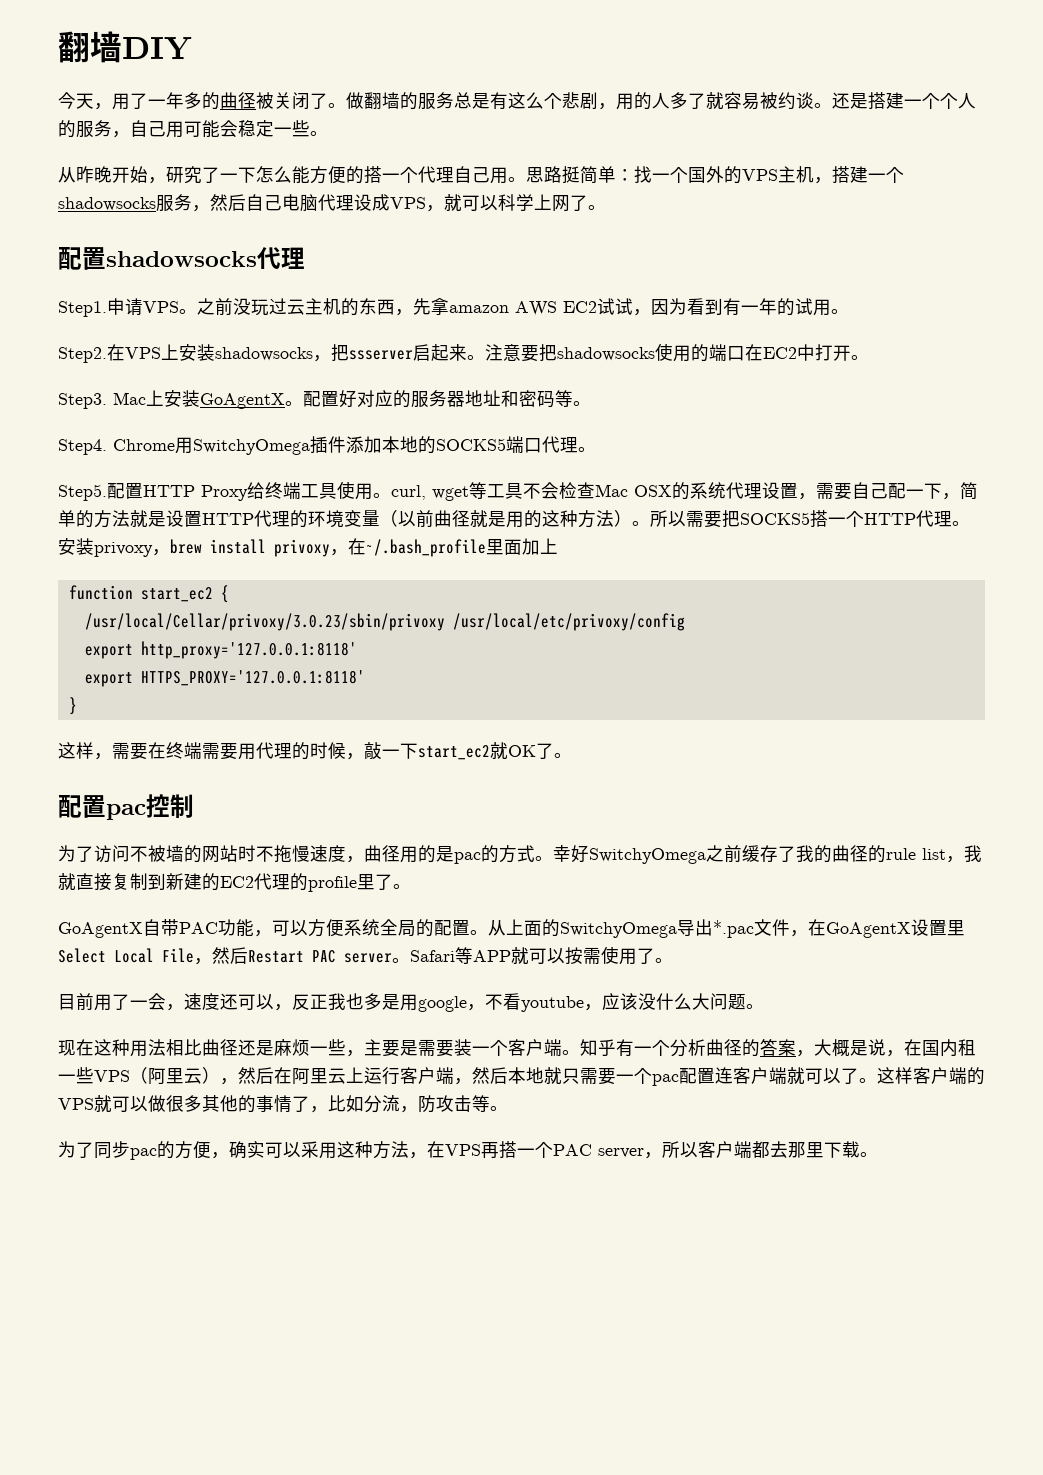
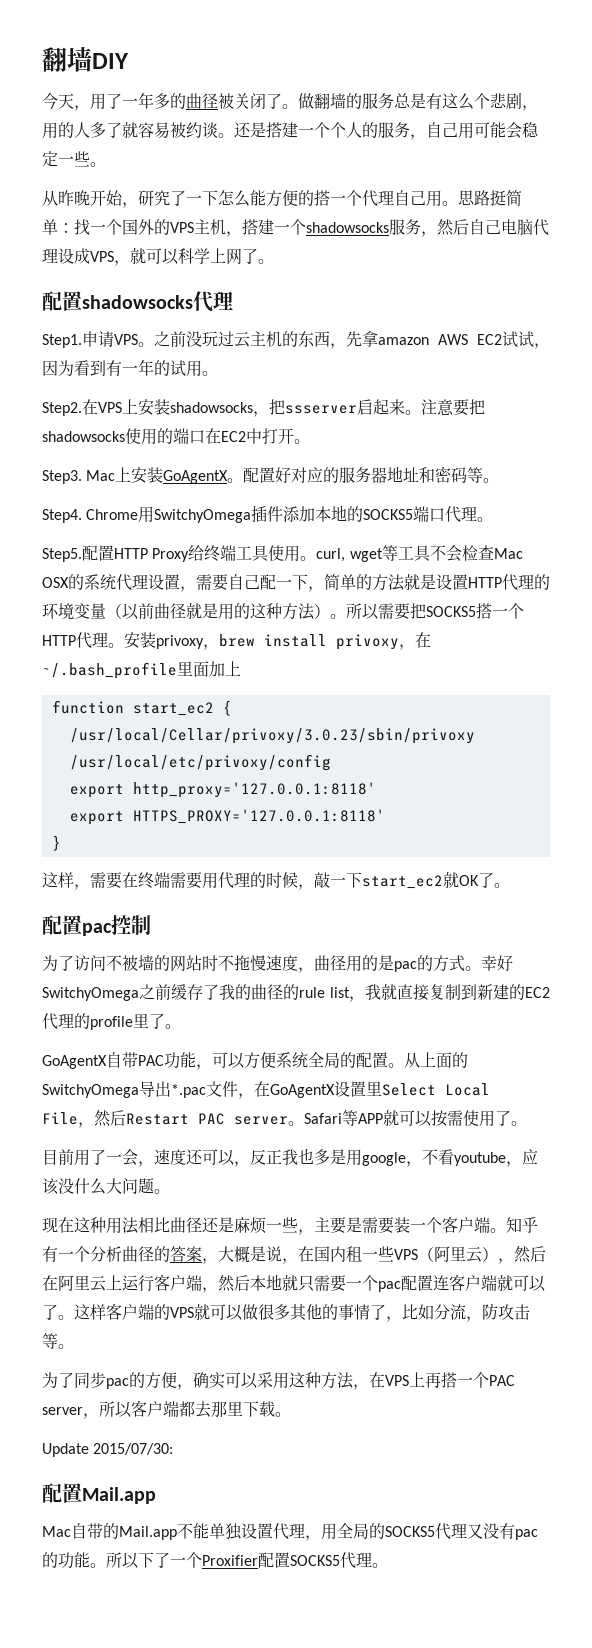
- 为了同步pac的方便，确实可以采用这种方法，在VPS再搭一个PAC server，所以客户端都去那里下载。
+ 为了同步pac的方便，确实可以采用这种方法，在VPS上再搭一个PAC server，所以客户端都去那里下载。
+ Update 2015/07/30:
+ 配置Mail.app
+ Mac自带的Mail.app不能单独设置代理，用全局的SOCKS5代理又没有pac的功能。所以下了一个Proxifier配置SOCKS5代理。

